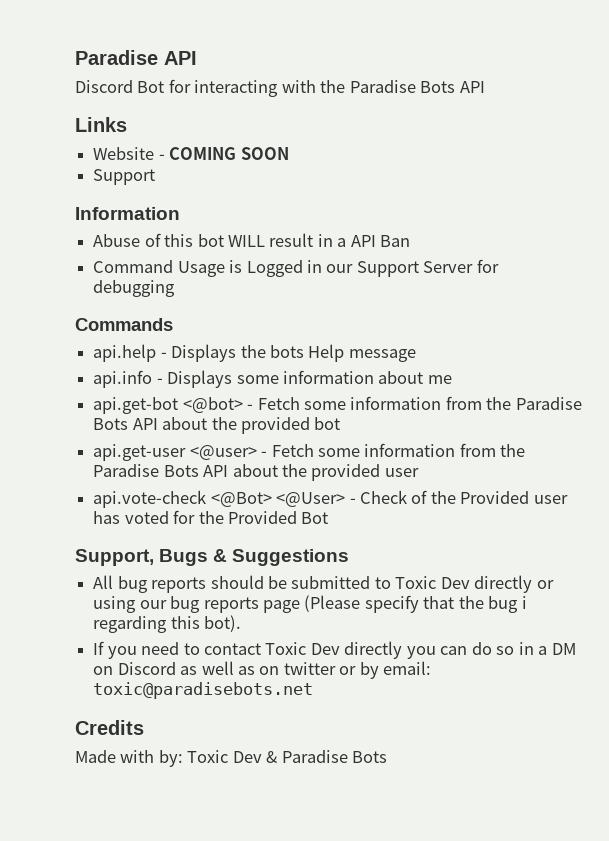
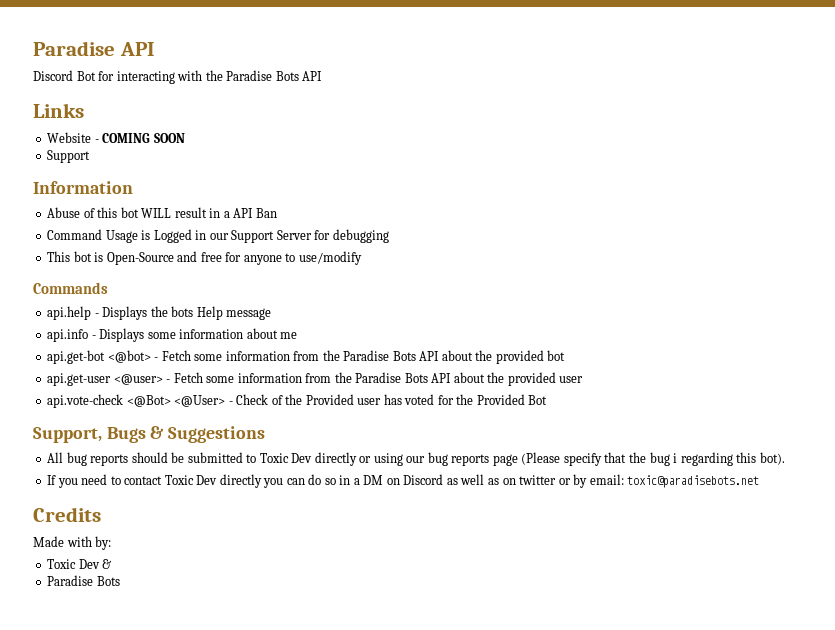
+ This bot is Open-Source and free for anyone to use/modify
- Made with by: Toxic Dev & Paradise Bots
+ Made with by:
+ Toxic Dev &
+ Paradise Bots

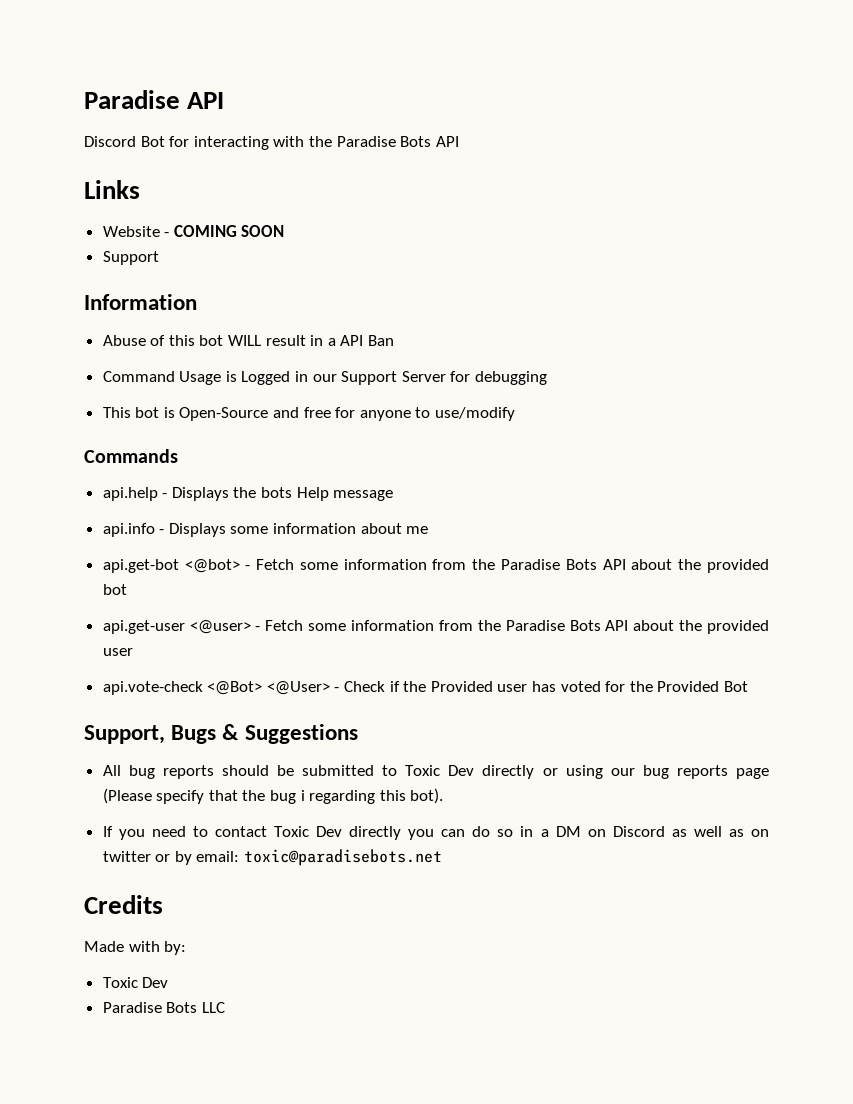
- api.vote-check <@Bot> <@User> - Check of the Provided user has voted for the Provided Bot
+ api.vote-check <@Bot> <@User> - Check if the Provided user has voted for the Provided Bot
  Made with by:
- Toxic Dev &
- Paradise Bots
+ Toxic Dev
+ Paradise Bots LLC

